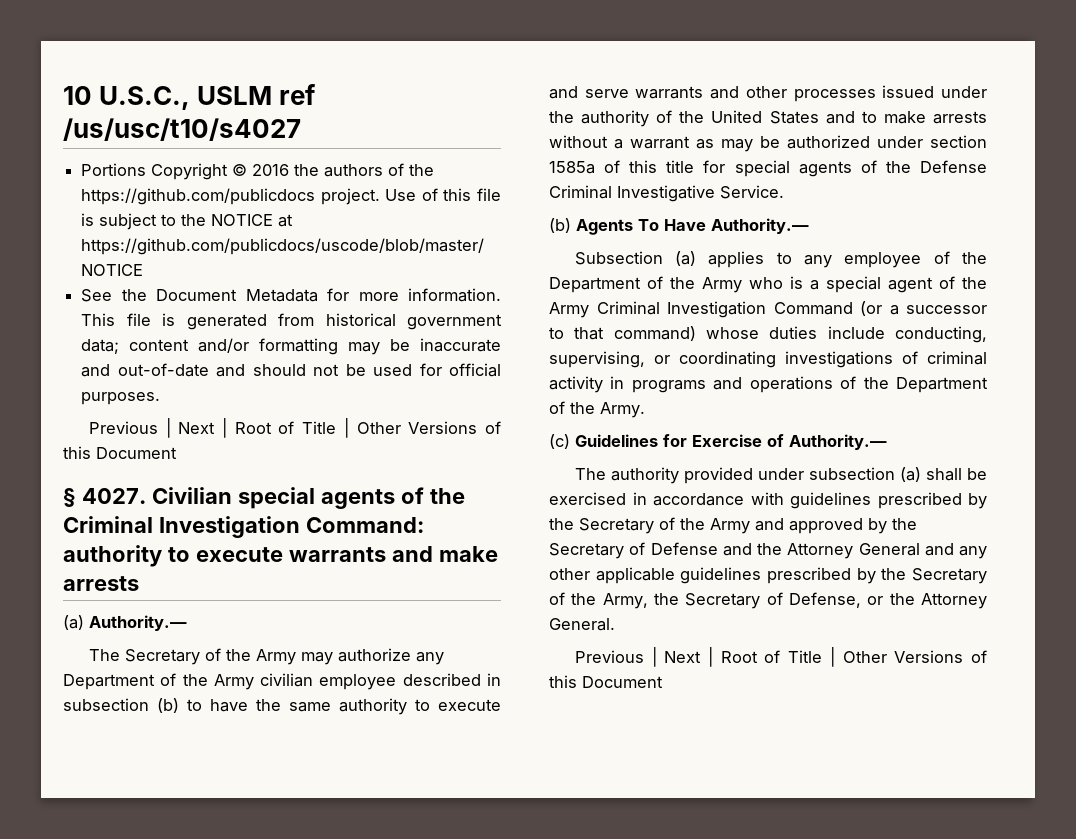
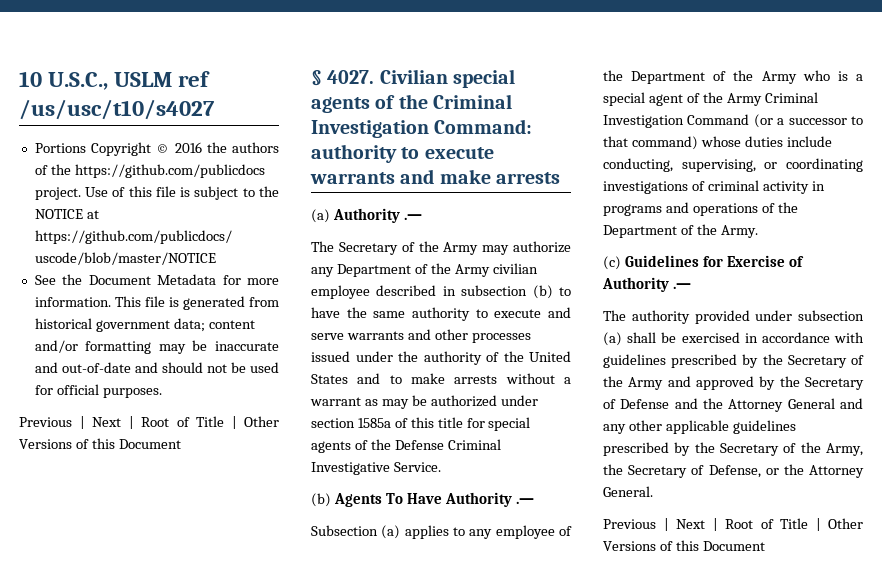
- (a) Authority.—
+ (a) Authority .—
- (b) Agents To Have Authority.—
+ (b) Agents To Have Authority .—
- (c) Guidelines for Exercise of Authority.—
+ (c) Guidelines for Exercise of Authority .—

